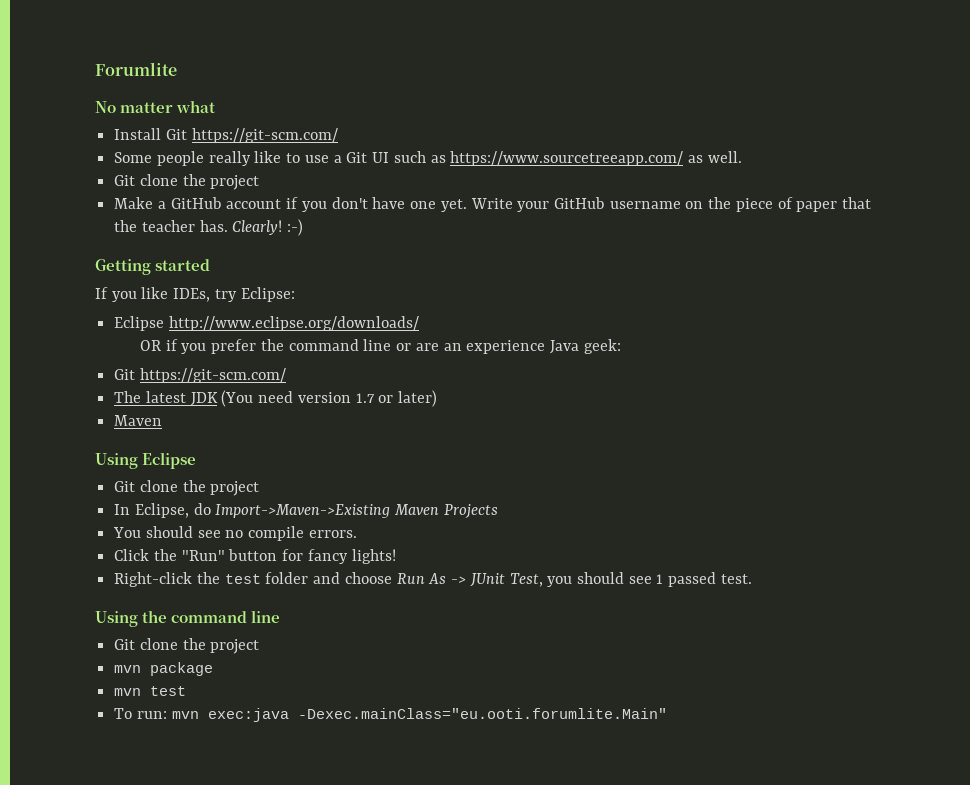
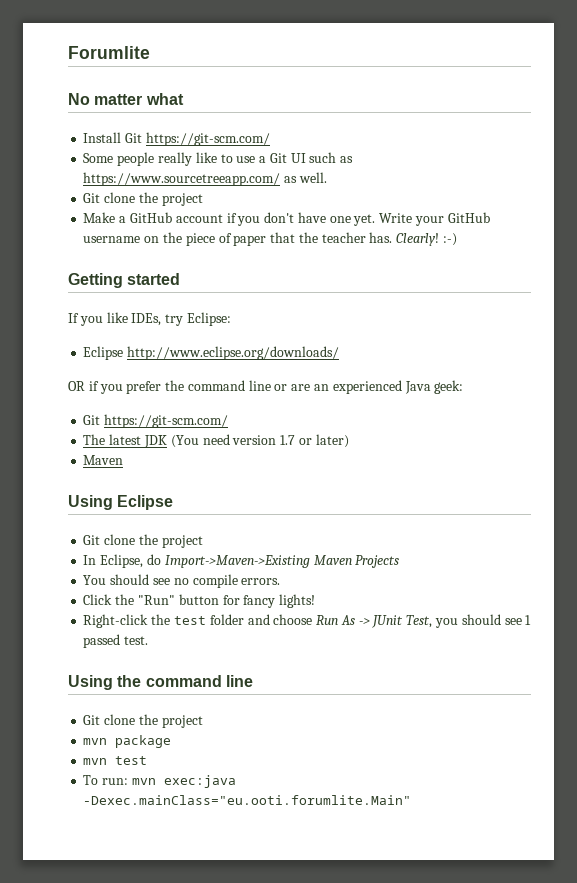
- OR if you prefer the command line or are an experience Java geek:
+ OR if you prefer the command line or are an experienced Java geek:

